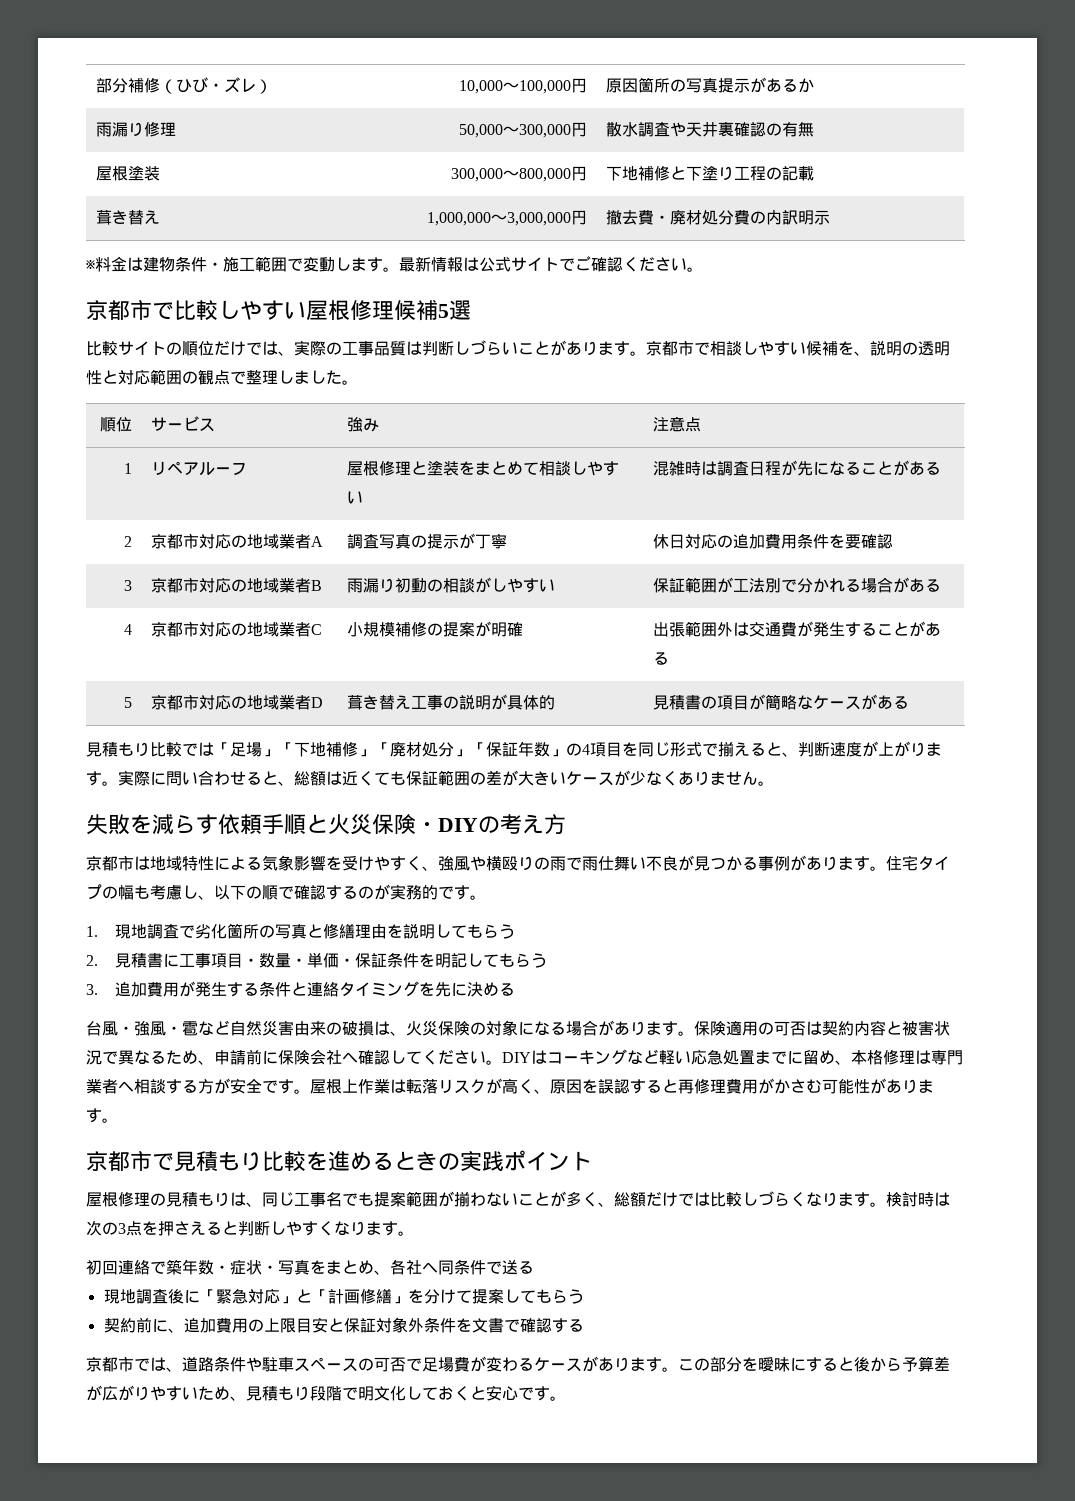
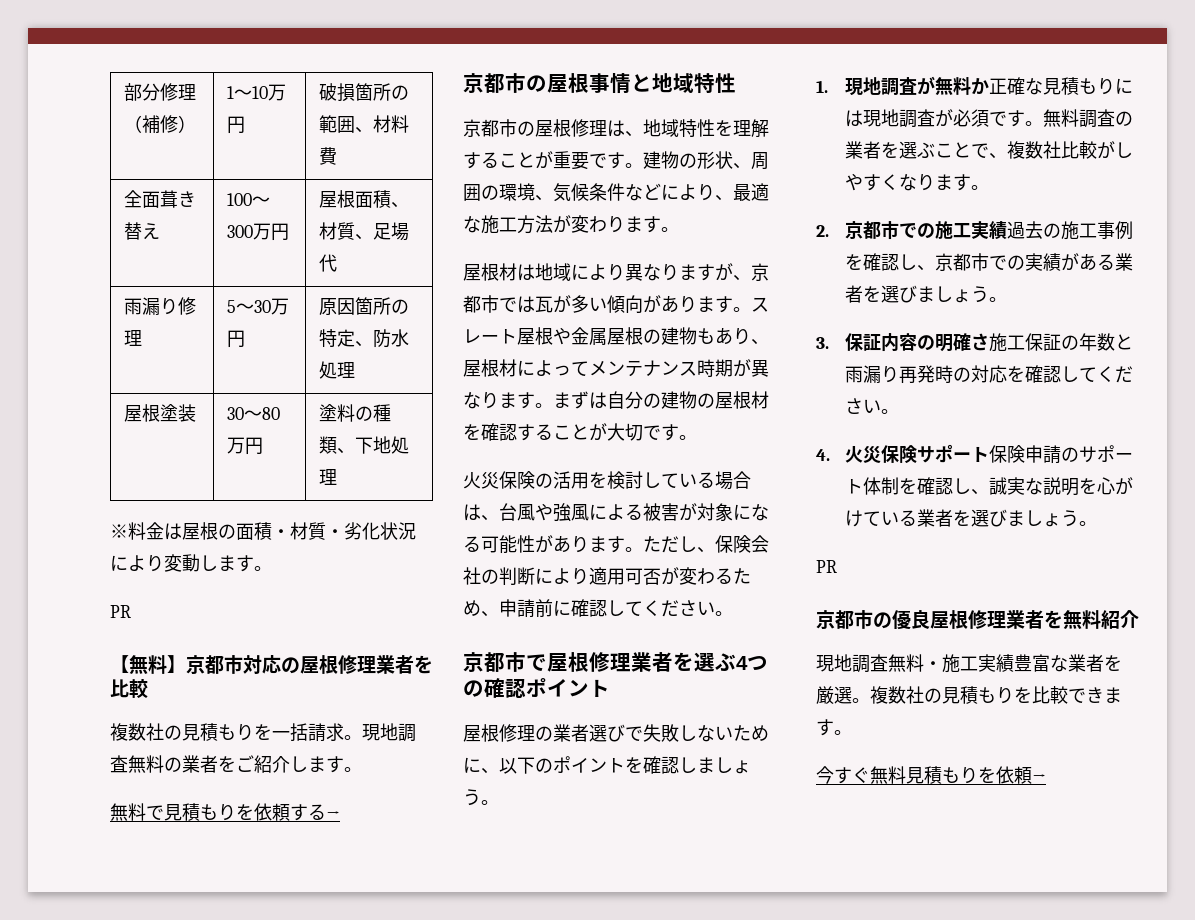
- 部分補修（ひび・ズレ） | 10,000〜100,000円 | 原因箇所の写真提示があるか
- 雨漏り修理 | 50,000〜300,000円 | 散水調査や天井裏確認の有無
- 屋根塗装 | 300,000〜800,000円 | 下地補修と下塗り工程の記載
- 葺き替え | 1,000,000〜3,000,000円 | 撤去費・廃材処分費の内訳明示
- ※料金は建物条件・施工範囲で変動します。最新情報は公式サイトでご確認ください。
+ 部分修理（補修） | 1〜10万円 | 破損箇所の範囲、材料費
+ 全面葺き替え | 100〜300万円 | 屋根面積、材質、足場代
+ 雨漏り修理 | 5〜30万円 | 原因箇所の特定、防水処理
+ 屋根塗装 | 30〜80万円 | 塗料の種類、下地処理
+ ※料金は屋根の面積・材質・劣化状況により変動します。
+ PR
+ 【無料】京都市対応の屋根修理業者を比較
+ 複数社の見積もりを一括請求。現地調査無料の業者をご紹介します。
+ 無料で見積もりを依頼する→
+ 京都市の屋根事情と地域特性
+ 京都市の屋根修理は、地域特性を理解することが重要です。建物の形状、周囲の環境、気候条件などにより、最適な施工方法が変わります。
+ 屋根材は地域により異なりますが、京都市では瓦が多い傾向があります。スレート屋根や金属屋根の建物もあり、屋根材によってメンテナンス時期が異なります。まずは自分の建物の屋根材を確認することが大切です。
+ 火災保険の活用を検討している場合は、台風や強風による被害が対象になる可能性があります。ただし、保険会社の判断により適用可否が変わるため、申請前に確認してください。
- 京都市で比較しやすい屋根修理候補5選
- 比較サイトの順位だけでは、実際の工事品質は判断しづらいことがあります。京都市で相談しやすい候補を、説明の透明性と対応範囲の観点で整理しました。
- 順位 | サービス | 強み | 注意点
- 1 | リペアルーフ | 屋根修理と塗装をまとめて相談しやすい | 混雑時は調査日程が先になることがある
- 2 | 京都市対応の地域業者A | 調査写真の提示が丁寧 | 休日対応の追加費用条件を要確認
- 3 | 京都市対応の地域業者B | 雨漏り初動の相談がしやすい | 保証範囲が工法別で分かれる場合がある
- 4 | 京都市対応の地域業者C | 小規模補修の提案が明確 | 出張範囲外は交通費が発生することがある
- 5 | 京都市対応の地域業者D | 葺き替え工事の説明が具体的 | 見積書の項目が簡略なケースがある
- 見積もり比較では「足場」「下地補修」「廃材処分」「保証年数」の4項目を同じ形式で揃えると、判断速度が上がります。実際に問い合わせると、総額は近くても保証範囲の差が大きいケースが少なくありません。
- 失敗を減らす依頼手順と火災保険・DIYの考え方
- 京都市は地域特性による気象影響を受けやすく、強風や横殴りの雨で雨仕舞い不良が見つかる事例があります。住宅タイプの幅も考慮し、以下の順で確認するのが実務的です。
- 1.現地調査で劣化箇所の写真と修繕理由を説明してもらう
- 2.見積書に工事項目・数量・単価・保証条件を明記してもらう
- 3.追加費用が発生する条件と連絡タイミングを先に決める
- 台風・強風・雹など自然災害由来の破損は、火災保険の対象になる場合があります。保険適用の可否は契約内容と被害状況で異なるため、申請前に保険会社へ確認してください。DIYはコーキングなど軽い応急処置までに留め、本格修理は専門業者へ相談する方が安全です。屋根上作業は転落リスクが高く、原因を誤認すると再修理費用がかさむ可能性があります。
- 京都市で見積もり比較を進めるときの実践ポイント
+ 京都市で屋根修理業者を選ぶ4つの確認ポイント
- 屋根修理の見積もりは、同じ工事名でも提案範囲が揃わないことが多く、総額だけでは比較しづらくなります。検討時は次の3点を押さえると判断しやすくなります。
+ 屋根修理の業者選びで失敗しないために、以下のポイントを確認しましょう。
+ 1.現地調査が無料か正確な見積もりには現地調査が必須です。無料調査の業者を選ぶことで、複数社比較がしやすくなります。
- 初回連絡で築年数・症状・写真をまとめ、各社へ同条件で送る
- 現地調査後に「緊急対応」と「計画修繕」を分けて提案してもらう
- 契約前に、追加費用の上限目安と保証対象外条件を文書で確認する
- 京都市では、道路条件や駐車スペースの可否で足場費が変わるケースがあります。この部分を曖昧にすると後から予算差が広がりやすいため、見積もり段階で明文化しておくと安心です。
+ 2.京都市での施工実績過去の施工事例を確認し、京都市での実績がある業者を選びましょう。
+ 3.保証内容の明確さ施工保証の年数と雨漏り再発時の対応を確認してください。
+ 4.火災保険サポート保険申請のサポート体制を確認し、誠実な説明を心がけている業者を選びましょう。
+ PR
+ 京都市の優良屋根修理業者を無料紹介
+ 現地調査無料・施工実績豊富な業者を厳選。複数社の見積もりを比較できます。
+ 今すぐ無料見積もりを依頼→

